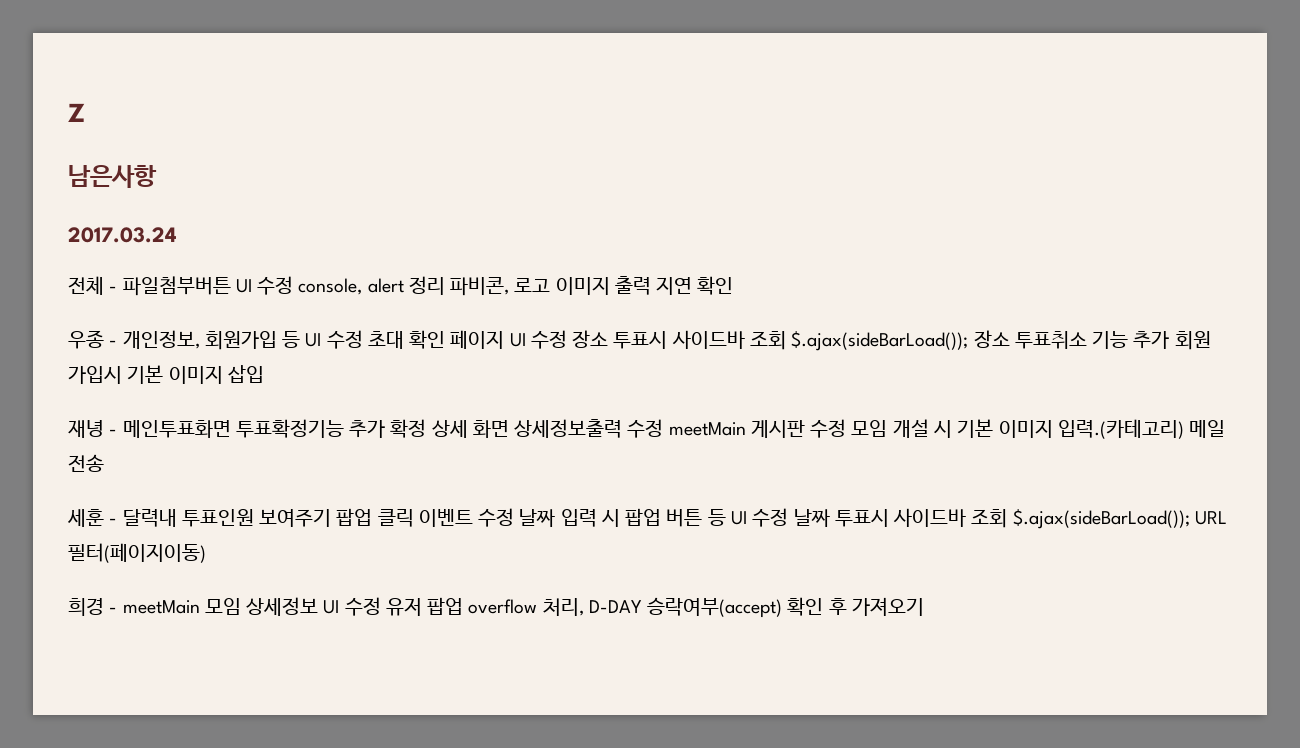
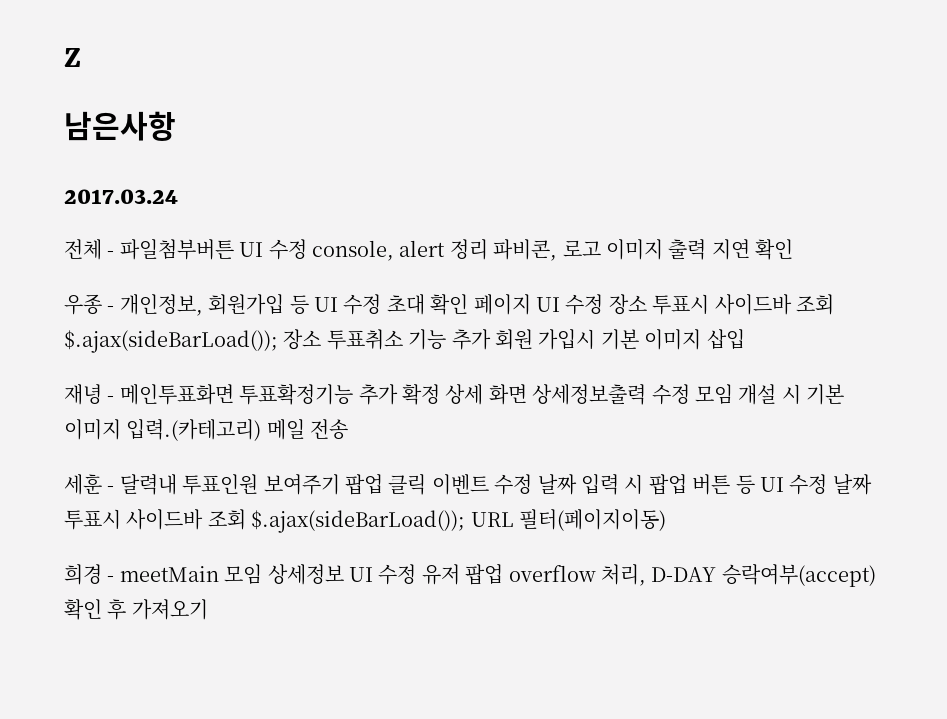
- 재녕 - 메인투표화면 투표확정기능 추가 확정 상세 화면 상세정보출력 수정 meetMain 게시판 수정 모임 개설 시 기본 이미지 입력.(카테고리) 메일 전송
+ 재녕 - 메인투표화면 투표확정기능 추가 확정 상세 화면 상세정보출력 수정 모임 개설 시 기본 이미지 입력.(카테고리) 메일 전송

